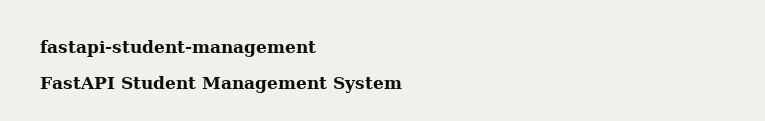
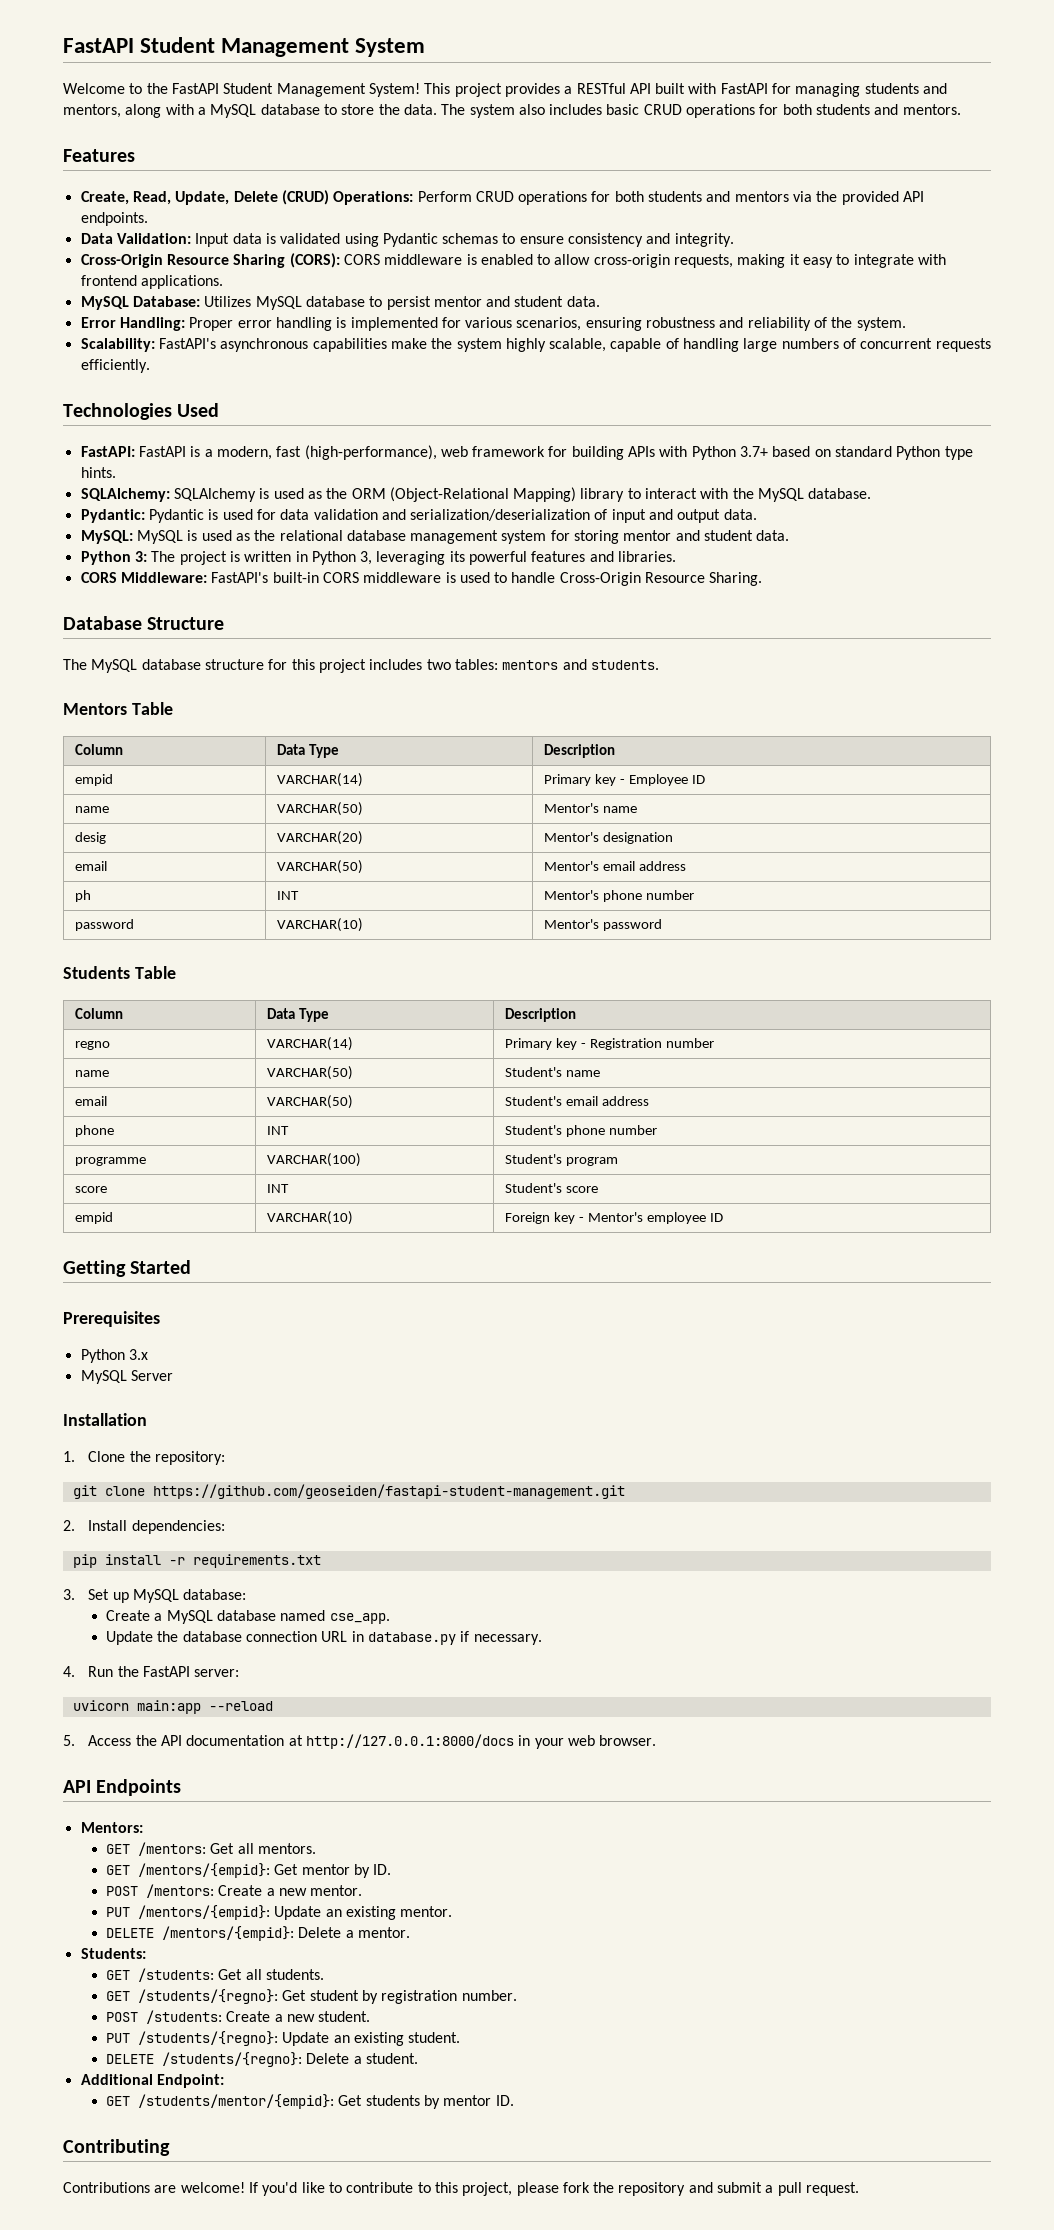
- fastapi-student-management
+ Welcome to the FastAPI Student Management System! This project provides a RESTful API built with FastAPI for managing students and mentors, along with a MySQL database to store the data. The system also includes basic CRUD operations for both students and mentors.
+ Features
+ Create, Read, Update, Delete (CRUD) Operations: Perform CRUD operations for both students and mentors via the provided API endpoints.
+ Data Validation: Input data is validated using Pydantic schemas to ensure consistency and integrity.
+ Cross-Origin Resource Sharing (CORS): CORS middleware is enabled to allow cross-origin requests, making it easy to integrate with frontend applications.
+ MySQL Database: Utilizes MySQL database to persist mentor and student data.
+ Error Handling: Proper error handling is implemented for various scenarios, ensuring robustness and reliability of the system.
+ Scalability: FastAPI's asynchronous capabilities make the system highly scalable, capable of handling large numbers of concurrent requests efficiently.
+ Technologies Used
+ FastAPI: FastAPI is a modern, fast (high-performance), web framework for building APIs with Python 3.7+ based on standard Python type hints.
+ SQLAlchemy: SQLAlchemy is used as the ORM (Object-Relational Mapping) library to interact with the MySQL database.
+ Pydantic: Pydantic is used for data validation and serialization/deserialization of input and output data.
+ MySQL: MySQL is used as the relational database management system for storing mentor and student data.
+ Python 3: The project is written in Python 3, leveraging its powerful features and libraries.
+ CORS Middleware: FastAPI's built-in CORS middleware is used to handle Cross-Origin Resource Sharing.
+ Database Structure
+ The MySQL database structure for this project includes two tables: mentors and students.
+ Mentors Table
+ Column | Data Type | Description
+ empid | VARCHAR(14) | Primary key - Employee ID
+ name | VARCHAR(50) | Mentor's name
+ desig | VARCHAR(20) | Mentor's designation
+ email | VARCHAR(50) | Mentor's email address
+ ph | INT | Mentor's phone number
+ password | VARCHAR(10) | Mentor's password
+ Students Table
+ Column | Data Type | Description
+ regno | VARCHAR(14) | Primary key - Registration number
+ name | VARCHAR(50) | Student's name
+ email | VARCHAR(50) | Student's email address
+ phone | INT | Student's phone number
+ programme | VARCHAR(100) | Student's program
+ score | INT | Student's score
+ empid | VARCHAR(10) | Foreign key - Mentor's employee ID
+ Getting Started
+ Prerequisites
+ Python 3.x
+ MySQL Server
+ Installation
+ 1. Clone the repository:
+ git clone https://github.com/geoseiden/fastapi-student-management.git
+ 2. Install dependencies:
+ pip install -r requirements.txt
+ 3. Set up MySQL database:
+ Create a MySQL database named cse_app.
+ Update the database connection URL in database.py if necessary.
+ 4. Run the FastAPI server:
+ uvicorn main:app --reload
+ 5. Access the API documentation at http://127.0.0.1:8000/docs in your web browser.
+ API Endpoints
+ Mentors:
+ GET /mentors: Get all mentors.
+ GET /mentors/{empid}: Get mentor by ID.
+ POST /mentors: Create a new mentor.
+ PUT /mentors/{empid}: Update an existing mentor.
+ DELETE /mentors/{empid}: Delete a mentor.
+ Students:
+ GET /students: Get all students.
+ GET /students/{regno}: Get student by registration number.
+ POST /students: Create a new student.
+ PUT /students/{regno}: Update an existing student.
+ DELETE /students/{regno}: Delete a student.
+ Additional Endpoint:
+ GET /students/mentor/{empid}: Get students by mentor ID.
+ Contributing
+ Contributions are welcome! If you'd like to contribute to this project, please fork the repository and submit a pull request.

